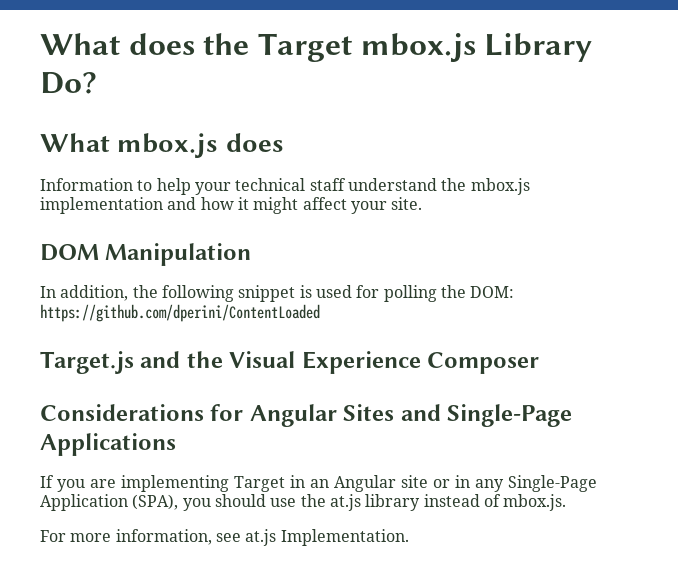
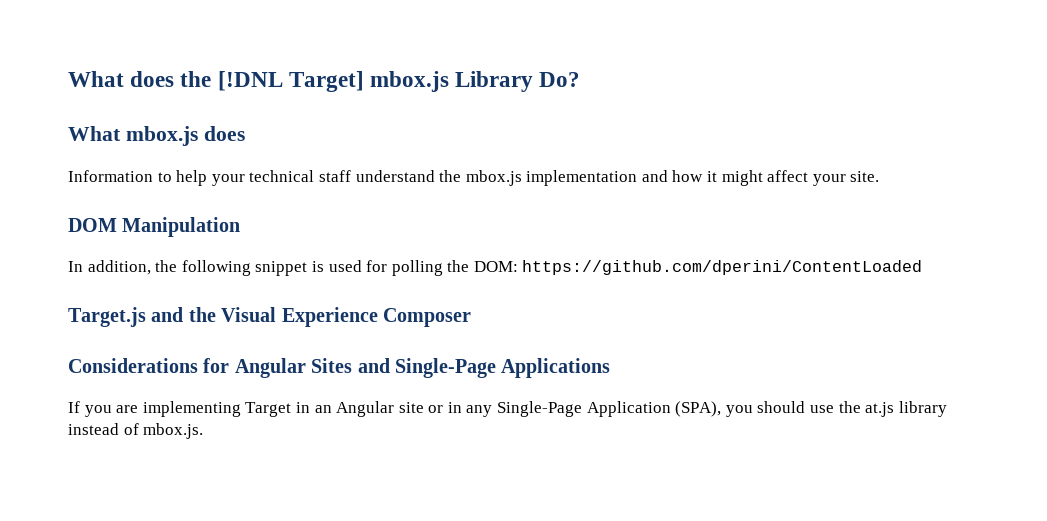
- What does the Target mbox.js Library Do?
+ What does the [!DNL Target] mbox.js Library Do?
- For more information, see at.js Implementation.

